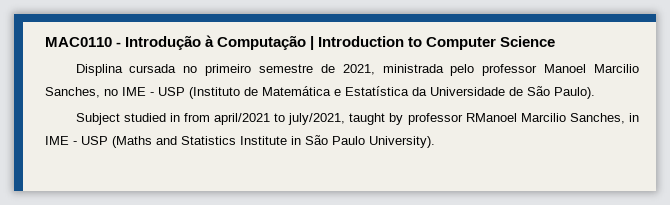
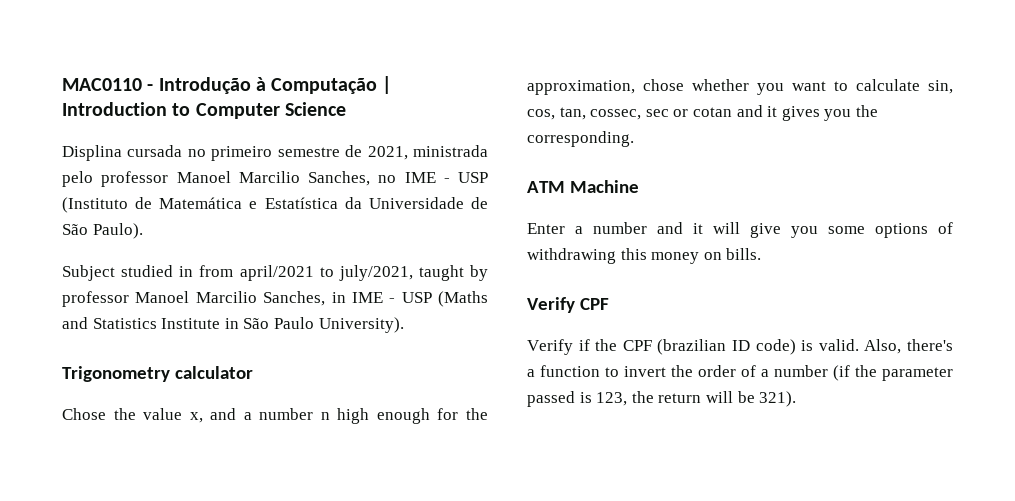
- Subject studied in from april/2021 to july/2021, taught by professor RManoel Marcilio Sanches, in IME - USP (Maths and Statistics Institute in São Paulo University).
+ Subject studied in from april/2021 to july/2021, taught by professor Manoel Marcilio Sanches, in IME - USP (Maths and Statistics Institute in São Paulo University).
+ Trigonometry calculator
+ Chose the value x, and a number n high enough for the approximation, chose whether you want to calculate sin, cos, tan, cossec, sec or cotan and it gives you the corresponding.
+ ATM Machine
+ Enter a number and it will give you some options of withdrawing this money on bills.
+ Verify CPF
+ Verify if the CPF (brazilian ID code) is valid. Also, there's a function to invert the order of a number (if the parameter passed is 123, the return will be 321).

